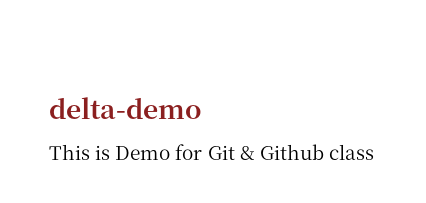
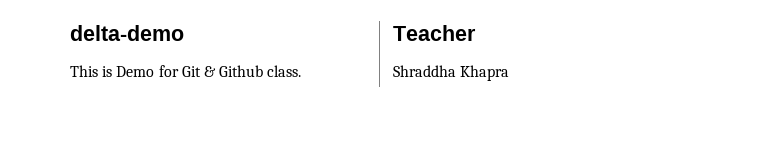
- This is Demo for Git & Github class
+ This is Demo for Git & Github class.
+ Teacher
+ Shraddha Khapra

